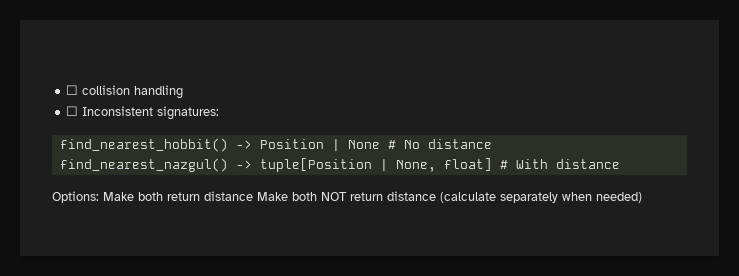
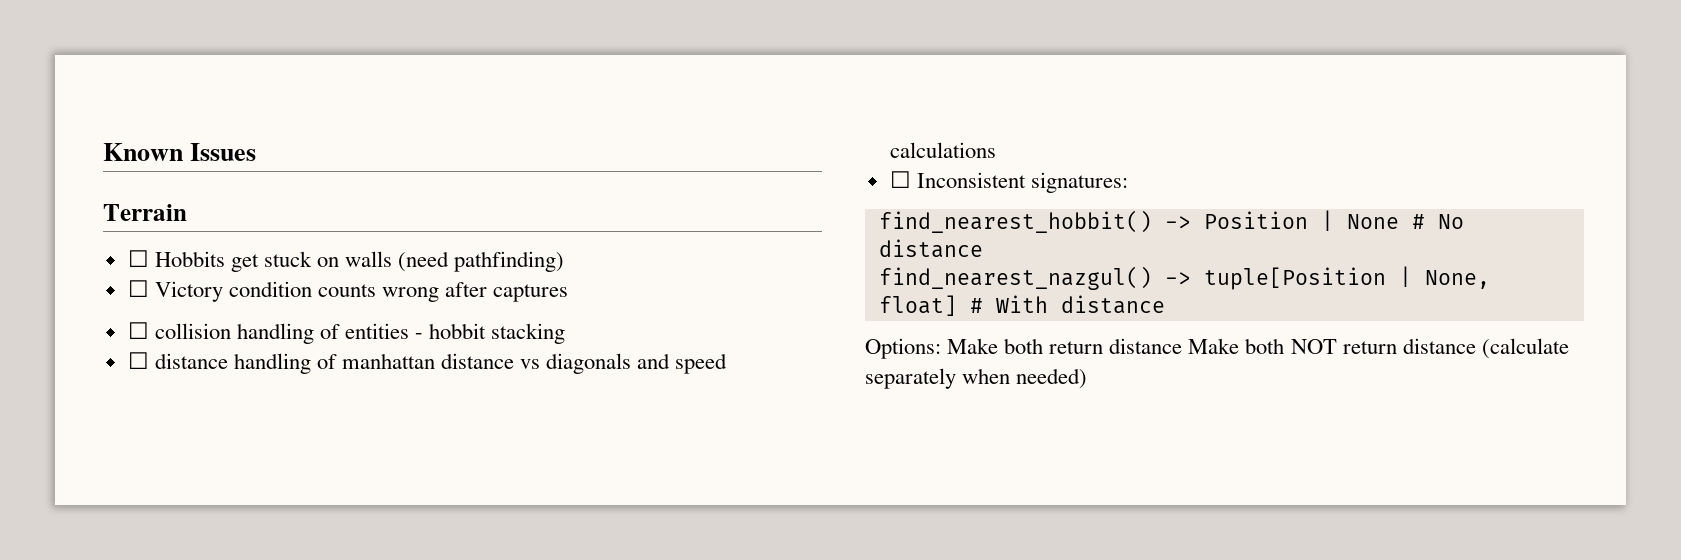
- ☐ collision handling
+ Known Issues
+ Terrain
+ ☐ Hobbits get stuck on walls (need pathfinding)
+ ☐ Victory condition counts wrong after captures
+ ☐ collision handling of entities - hobbit stacking
+ ☐ distance handling of manhattan distance vs diagonals and speed calculations

